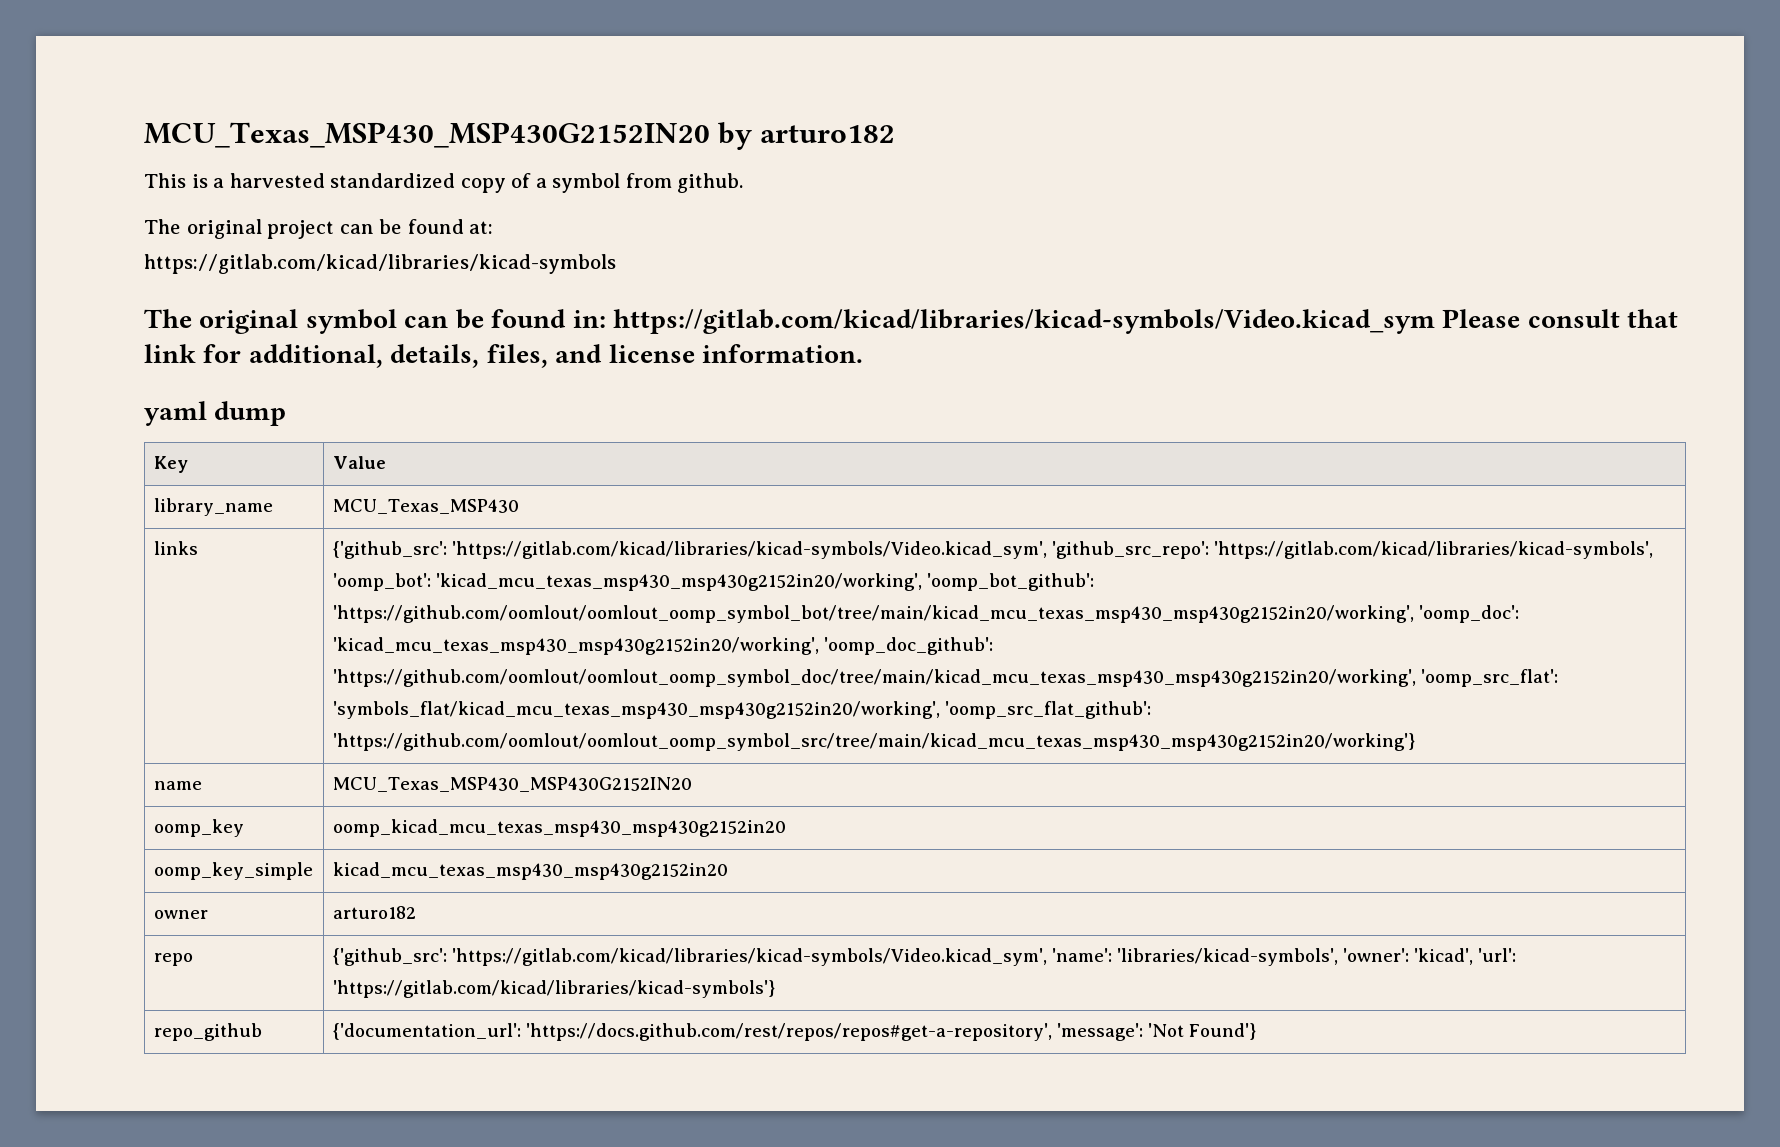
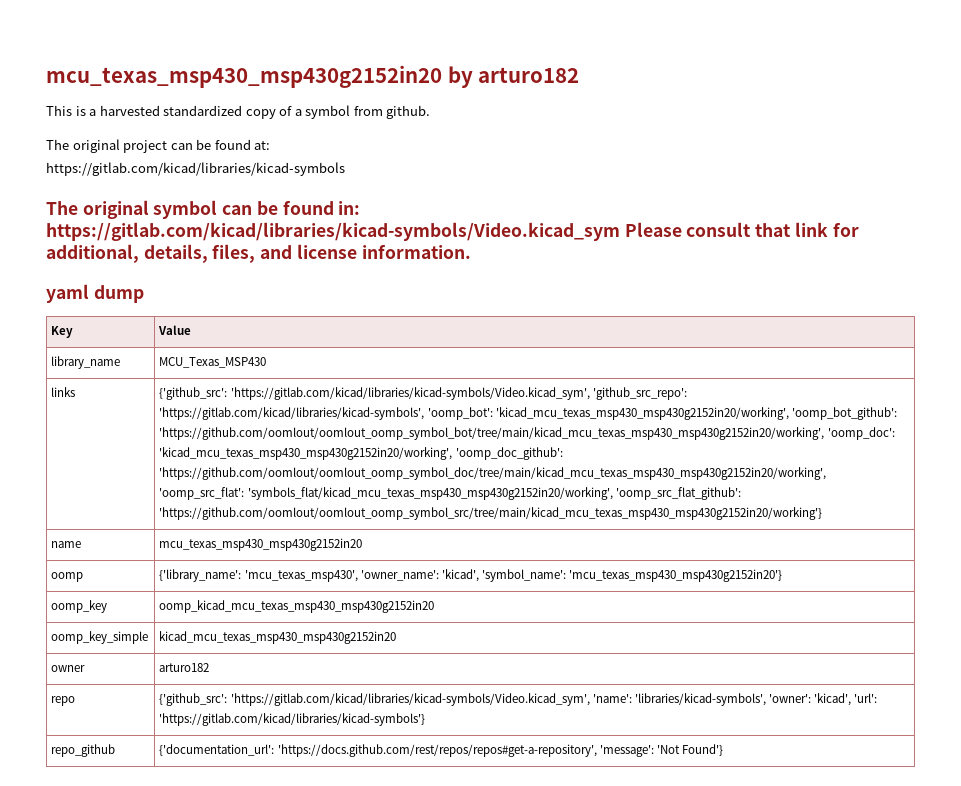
- MCU_Texas_MSP430_MSP430G2152IN20 by arturo182
+ mcu_texas_msp430_msp430g2152in20 by arturo182
- name | MCU_Texas_MSP430_MSP430G2152IN20
+ name | mcu_texas_msp430_msp430g2152in20
+ oomp | {'library_name': 'mcu_texas_msp430', 'owner_name': 'kicad', 'symbol_name': 'mcu_texas_msp430_msp430g2152in20'}

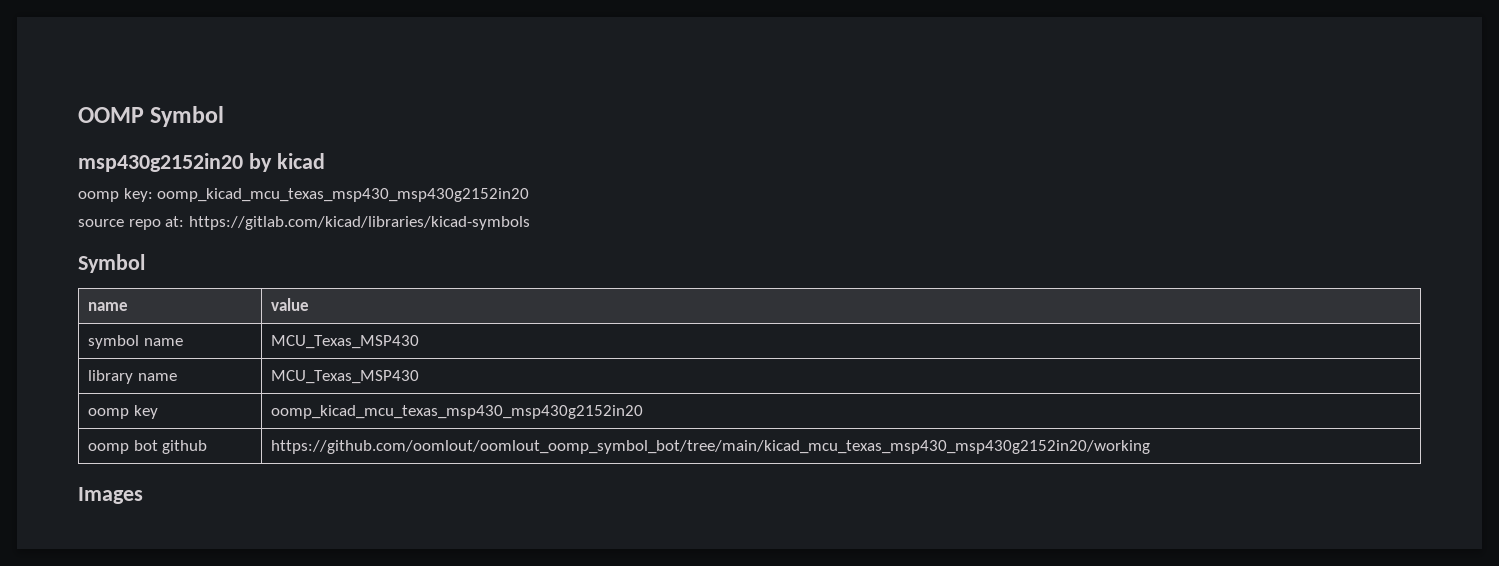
- mcu_texas_msp430_msp430g2152in20 by arturo182
- This is a harvested standardized copy of a symbol from github.
- The original project can be found at:
- https://gitlab.com/kicad/libraries/kicad-symbols
- The original symbol can be found in: https://gitlab.com/kicad/libraries/kicad-symbols/Video.kicad_sym Please consult that link for additional, details, files, and license information.
- yaml dump
- Key | Value
- library_name | MCU_Texas_MSP430
- links | {'github_src': 'https://gitlab.com/kicad/libraries/kicad-symbols/Video.kicad_sym', 'github_src_repo': 'https://gitlab.com/kicad/libraries/kicad-symbols', 'oomp_bot': 'kicad_mcu_texas_msp430_msp430g2152in20/working', 'oomp_bot_github': 'https://github.com/oomlout/oomlout_oomp_symbol_bot/tree/main/kicad_mcu_texas_msp430_msp430g2152in20/working', 'oomp_doc': 'kicad_mcu_texas_msp430_msp430g2152in20/working', 'oomp_doc_github': 'https://github.com/oomlout/oomlout_oomp_symbol_doc/tree/main/kicad_mcu_texas_msp430_msp430g2152in20/working', 'oomp_src_flat': 'symbols_flat/kicad_mcu_texas_msp430_msp430g2152in20/working', 'oomp_src_flat_github': 'https://github.com/oomlout/oomlout_oomp_symbol_src/tree/main/kicad_mcu_texas_msp430_msp430g2152in20/working'}
- name | mcu_texas_msp430_msp430g2152in20
- oomp | {'library_name': 'mcu_texas_msp430', 'owner_name': 'kicad', 'symbol_name': 'mcu_texas_msp430_msp430g2152in20'}
- oomp_key | oomp_kicad_mcu_texas_msp430_msp430g2152in20
- oomp_key_simple | kicad_mcu_texas_msp430_msp430g2152in20
- owner | arturo182
- repo | {'github_src': 'https://gitlab.com/kicad/libraries/kicad-symbols/Video.kicad_sym', 'name': 'libraries/kicad-symbols', 'owner': 'kicad', 'url': 'https://gitlab.com/kicad/libraries/kicad-symbols'}
- repo_github | {'documentation_url': 'https://docs.github.com/rest/repos/repos#get-a-repository', 'message': 'Not Found'}
+ OOMP Symbol
+ msp430g2152in20 by kicad
+ oomp key: oomp_kicad_mcu_texas_msp430_msp430g2152in20
+ source repo at: https://gitlab.com/kicad/libraries/kicad-symbols
+ Symbol
+ name | value
+ symbol name | MCU_Texas_MSP430
+ library name | MCU_Texas_MSP430
+ oomp key | oomp_kicad_mcu_texas_msp430_msp430g2152in20
+ oomp bot github | https://github.com/oomlout/oomlout_oomp_symbol_bot/tree/main/kicad_mcu_texas_msp430_msp430g2152in20/working
+ Images

